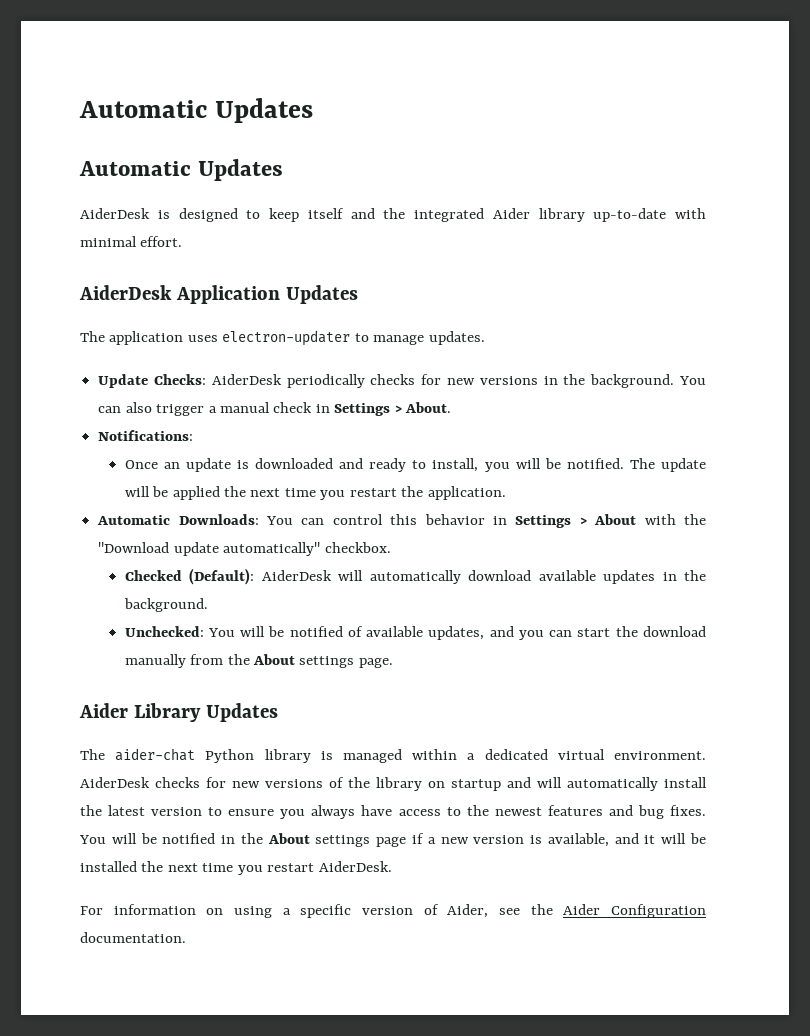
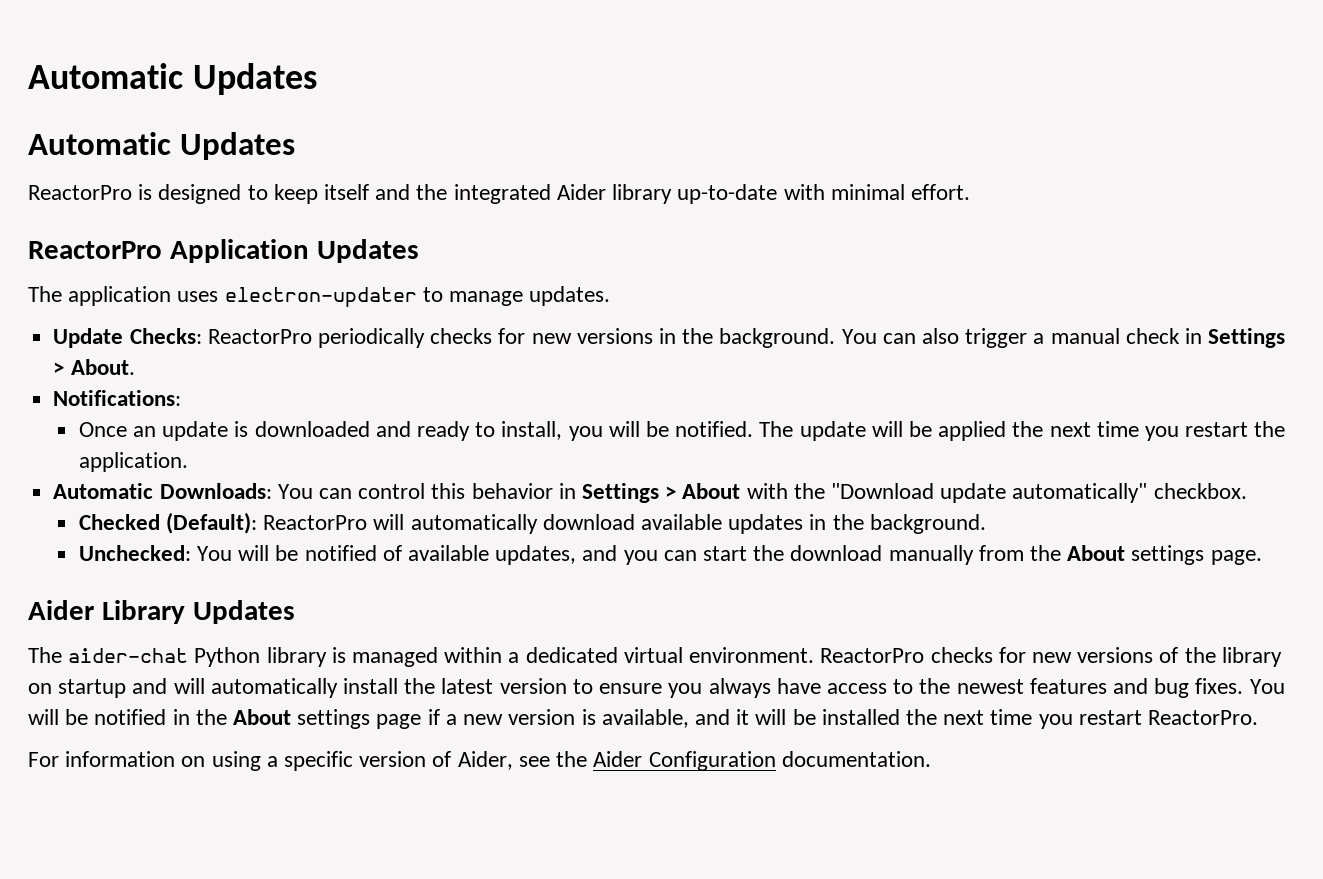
- AiderDesk is designed to keep itself and the integrated Aider library up-to-date with minimal effort.
+ ReactorPro is designed to keep itself and the integrated Aider library up-to-date with minimal effort.
- AiderDesk Application Updates
+ ReactorPro Application Updates
- Update Checks: AiderDesk periodically checks for new versions in the background.
+ Update Checks: ReactorPro periodically checks for new versions in the background.
- Checked (Default): AiderDesk will automatically download available updates in the background.
+ Checked (Default): ReactorPro will automatically download available updates in the background.
- AiderDesk checks for new versions of the library on startup and will automatically install the latest version to ensure you always have access to the newest features and bug fixes.
+ ReactorPro checks for new versions of the library on startup and will automatically install the latest version to ensure you always have access to the newest features and bug fixes.
- You will be notified in the About settings page if a new version is available, and it will be installed the next time you restart AiderDesk.
+ You will be notified in the About settings page if a new version is available, and it will be installed the next time you restart ReactorPro.

